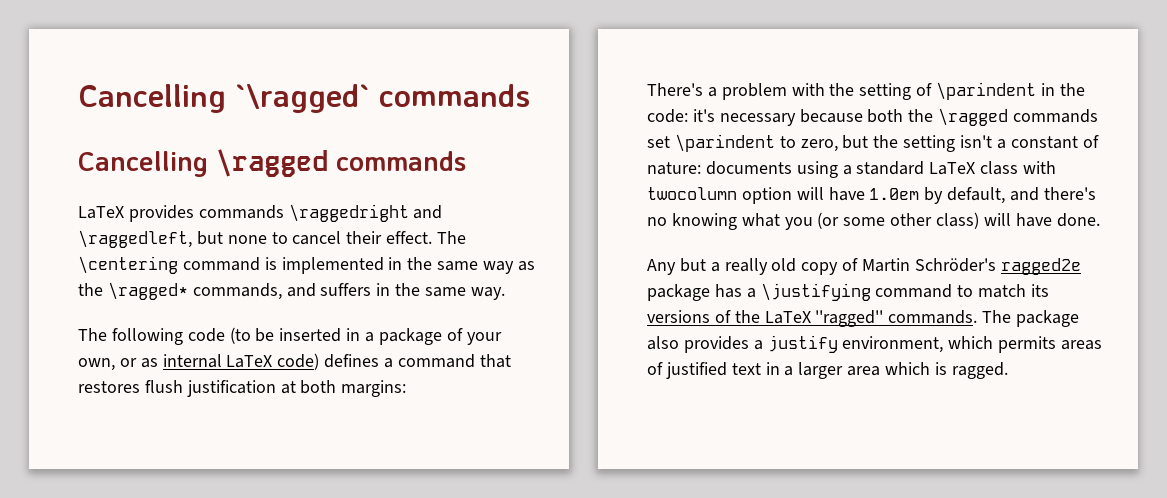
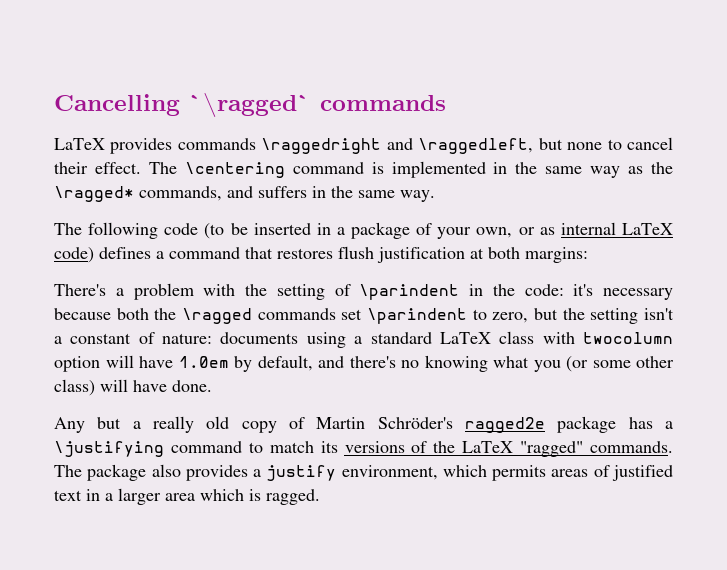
- Cancelling \ragged commands
- Any but a really old copy of Martin Schröder's ragged2e package has a \justifying command to match its versions of the LaTeX ''ragged'' commands.
+ Any but a really old copy of Martin Schröder's ragged2e package has a \justifying command to match its versions of the LaTeX "ragged" commands.

